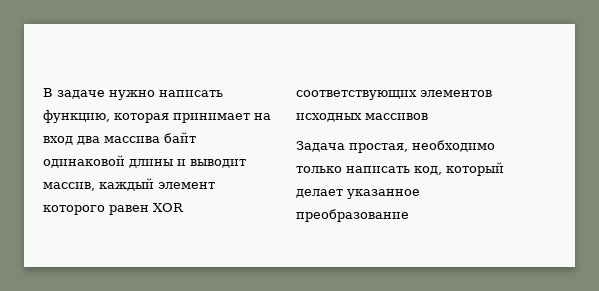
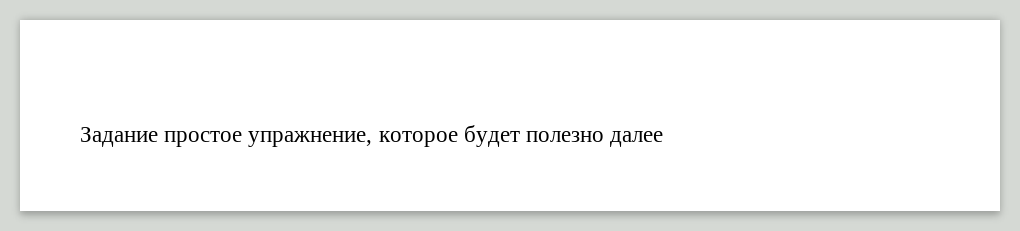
- В задаче нужно написать функцию, которая принимает на вход два массива байт одинаковой длины и выводит массив, каждый элемент которого равен XOR соответствующих элементов исходных массивов
- Задача простая, необходимо только написать код, который делает указанное преобразование
+ Задание простое упражнение, которое будет полезно далее

